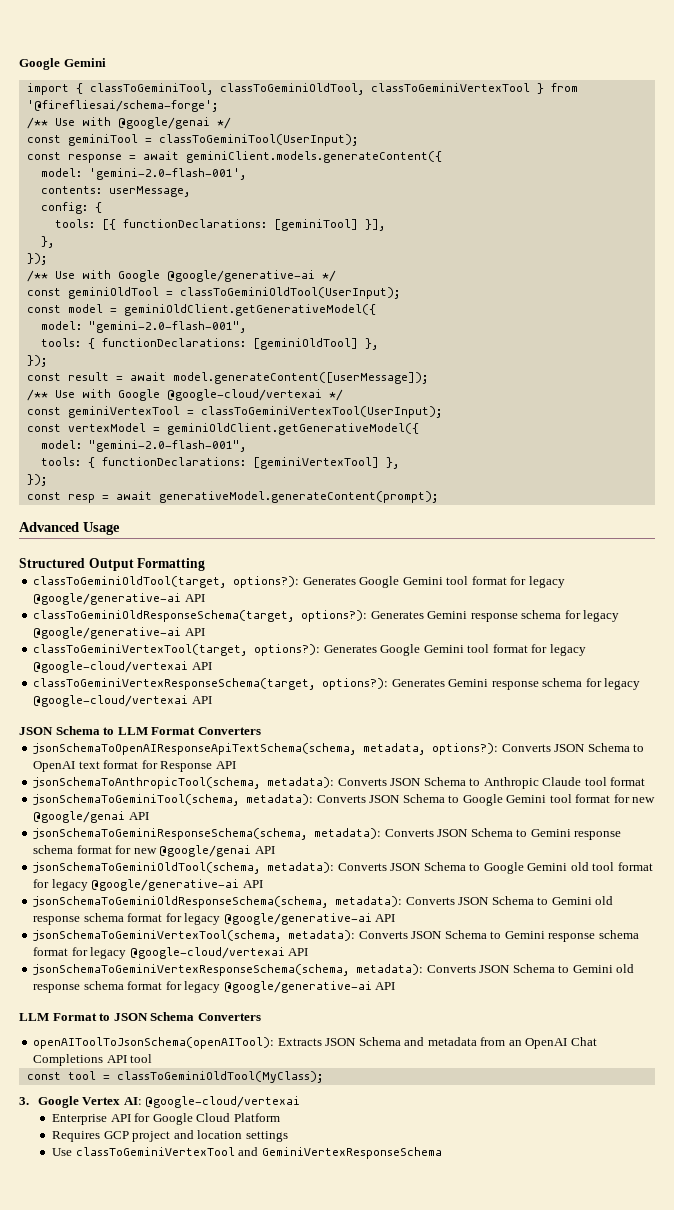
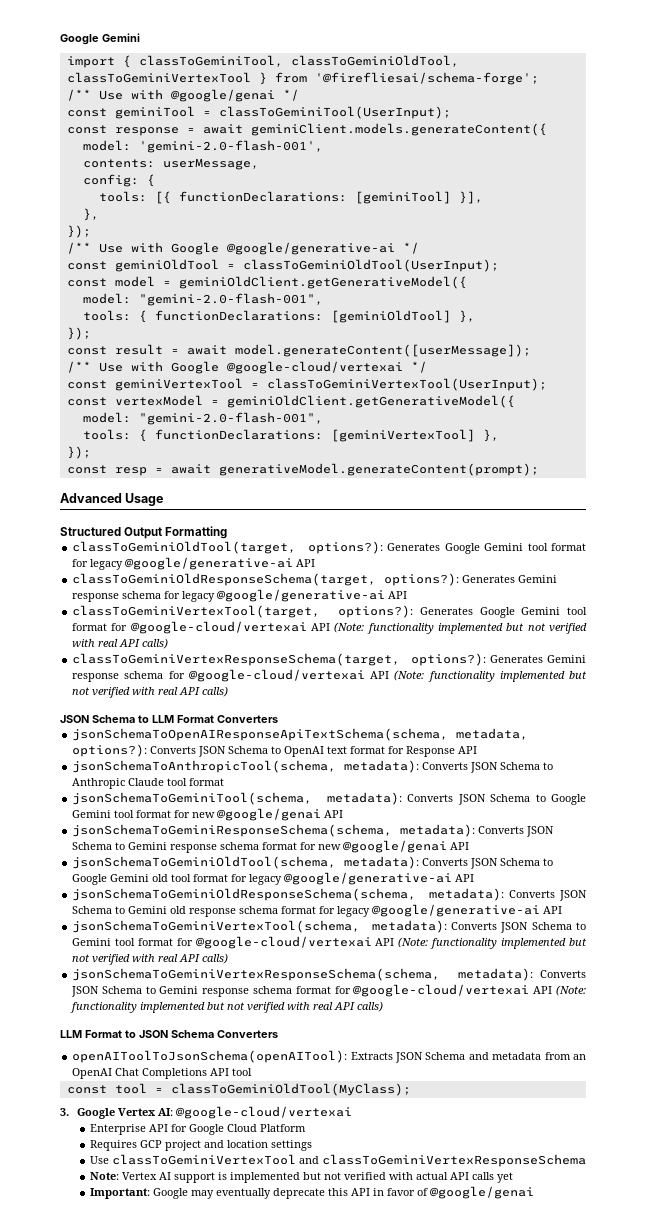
- classToGeminiVertexTool(target, options?): Generates Google Gemini tool format for legacy @google-cloud/vertexai API
+ classToGeminiVertexTool(target, options?): Generates Google Gemini tool format for @google-cloud/vertexai API (Note: functionality implemented but not verified with real API calls)
- classToGeminiVertexResponseSchema(target, options?): Generates Gemini response schema for legacy @google-cloud/vertexai API
+ classToGeminiVertexResponseSchema(target, options?): Generates Gemini response schema for @google-cloud/vertexai API (Note: functionality implemented but not verified with real API calls)
- jsonSchemaToGeminiVertexTool(schema, metadata): Converts JSON Schema to Gemini response schema format for legacy @google-cloud/vertexai API
+ jsonSchemaToGeminiVertexTool(schema, metadata): Converts JSON Schema to Gemini tool format for @google-cloud/vertexai API (Note: functionality implemented but not verified with real API calls)
- jsonSchemaToGeminiVertexResponseSchema(schema, metadata): Converts JSON Schema to Gemini old response schema format for legacy @google/generative-ai API
+ jsonSchemaToGeminiVertexResponseSchema(schema, metadata): Converts JSON Schema to Gemini response schema format for @google-cloud/vertexai API (Note: functionality implemented but not verified with real API calls)
- Use classToGeminiVertexTool and GeminiVertexResponseSchema
+ Use classToGeminiVertexTool and classToGeminiVertexResponseSchema
+ Note: Vertex AI support is implemented but not verified with actual API calls yet
+ Important: Google may eventually deprecate this API in favor of @google/genai

